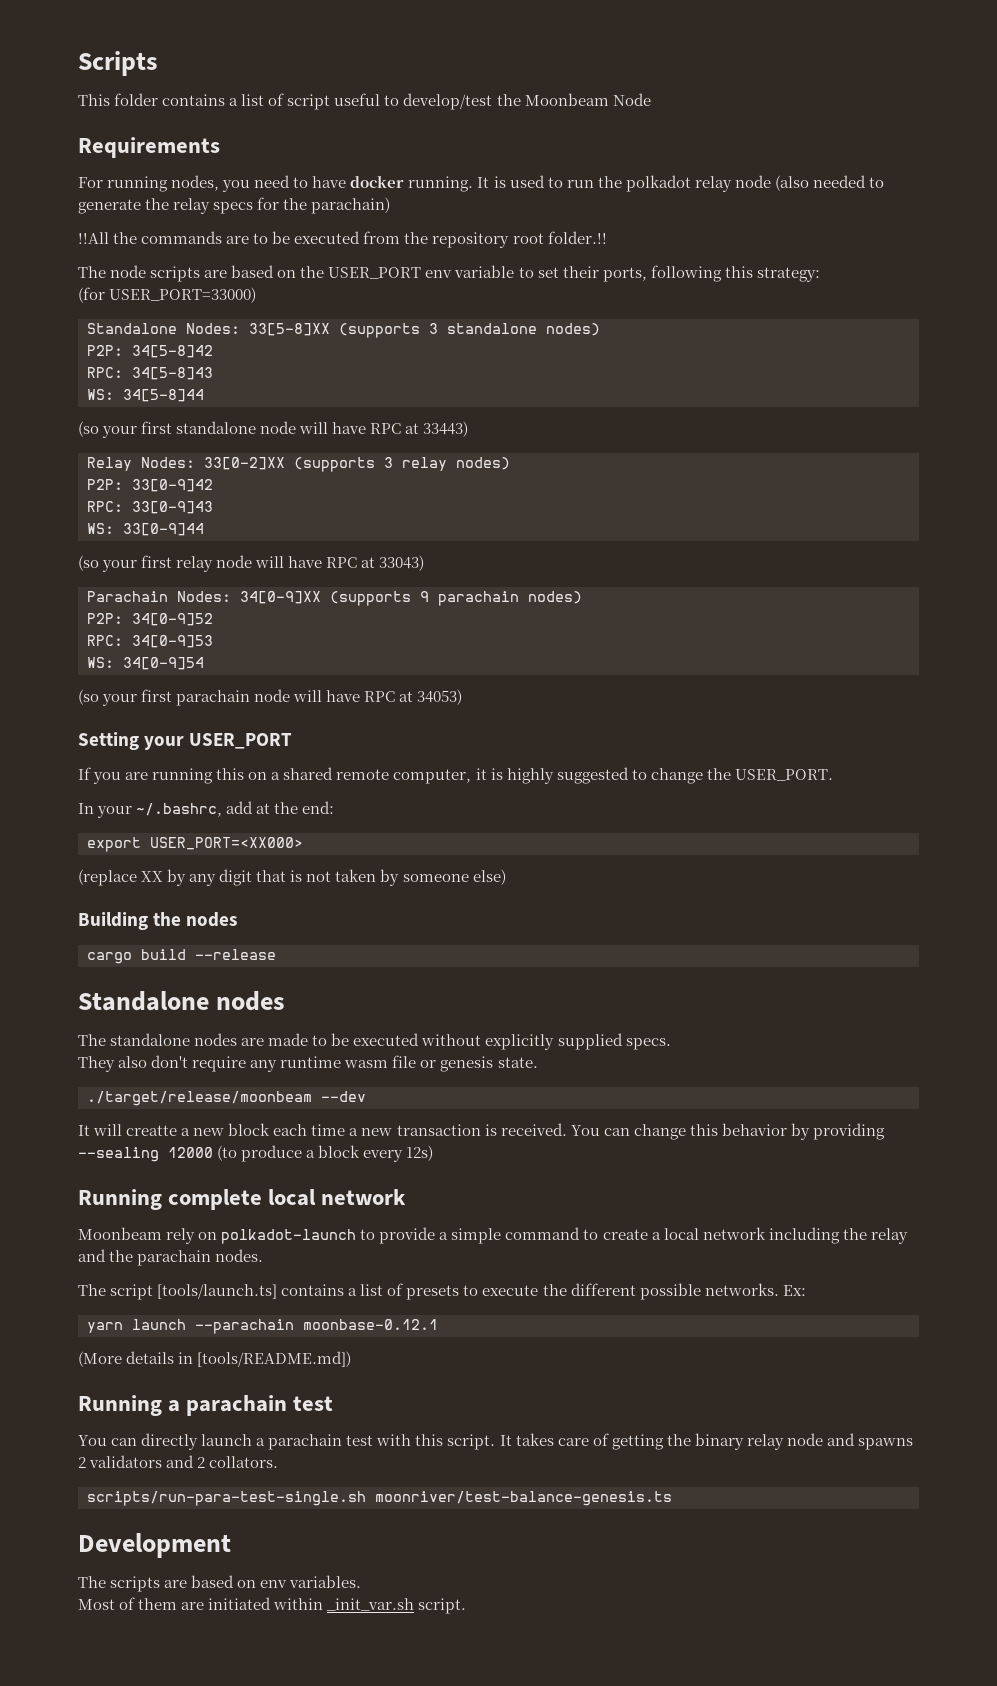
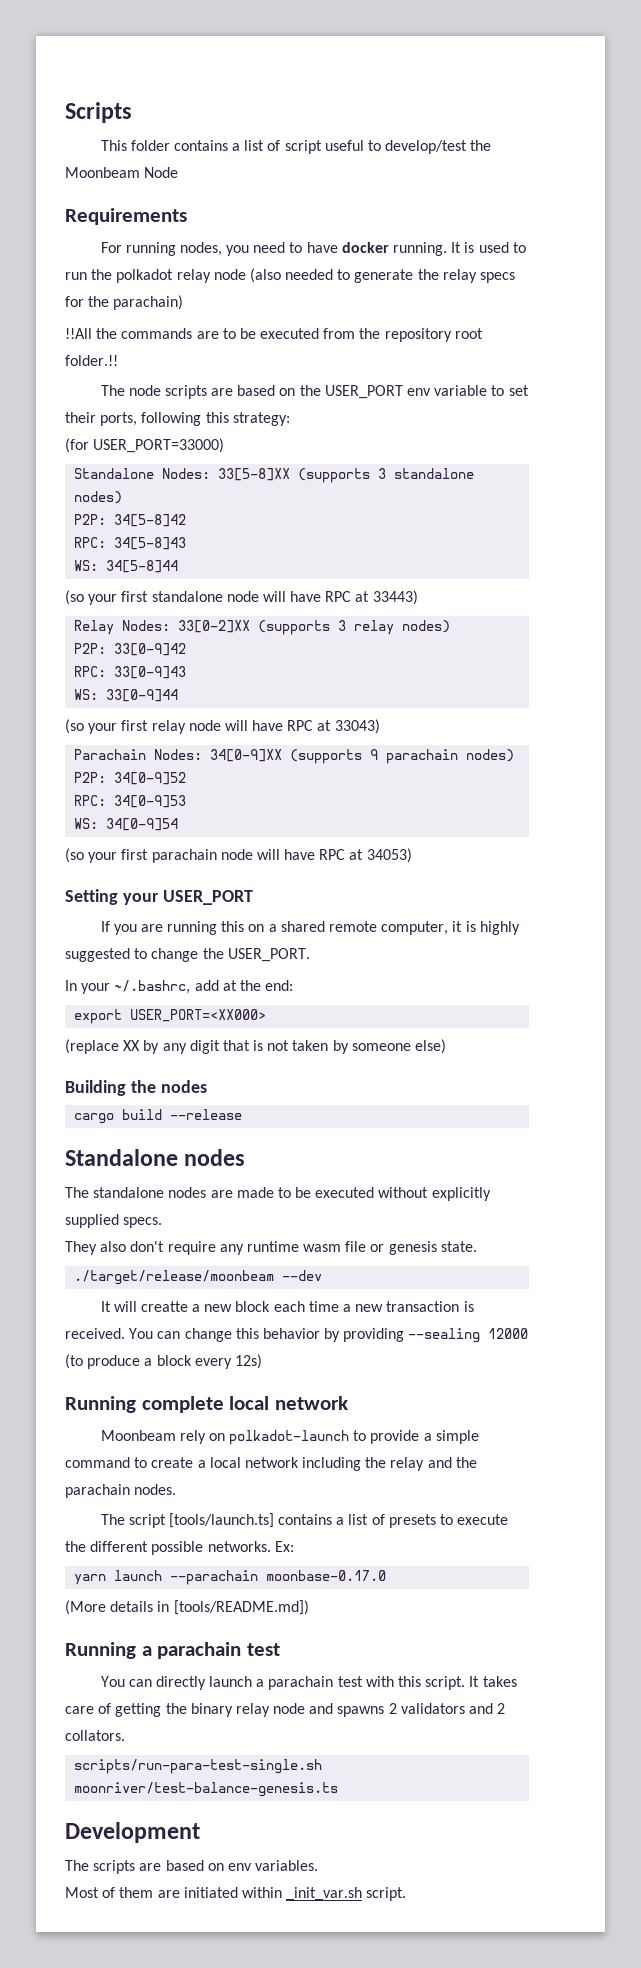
- yarn launch --parachain moonbase-0.12.1
+ yarn launch --parachain moonbase-0.17.0

